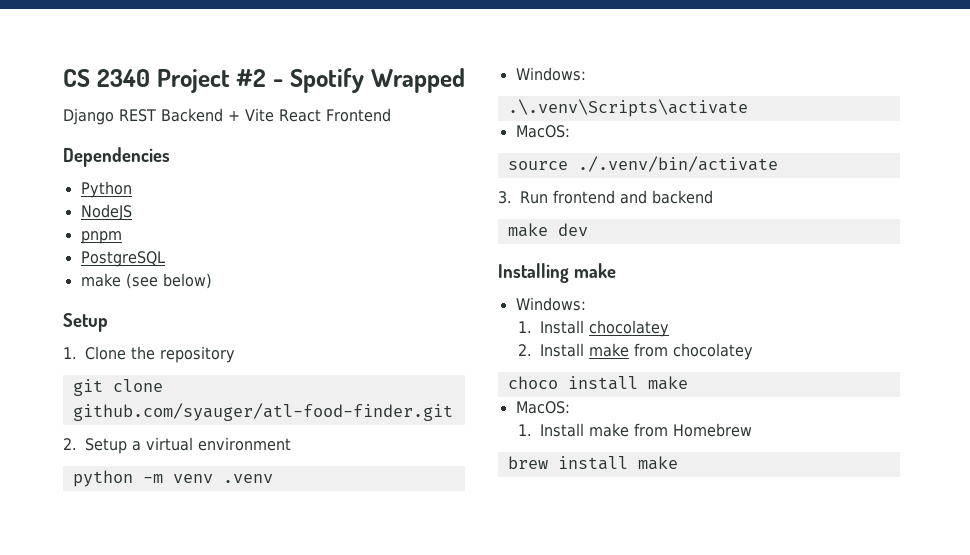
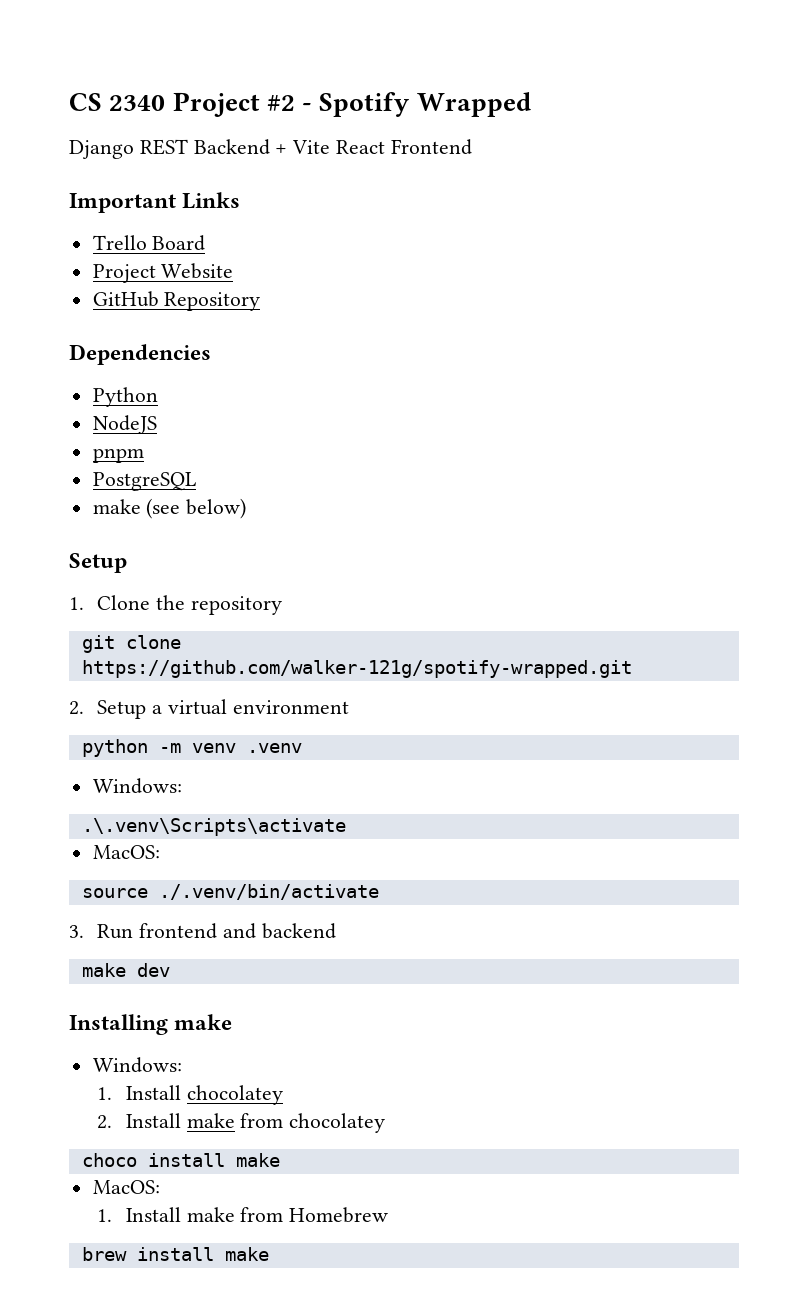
+ Important Links
+ Trello Board
+ Project Website
+ GitHub Repository
- git clone github.com/syauger/atl-food-finder.git
+ git clone https://github.com/walker-121g/spotify-wrapped.git

